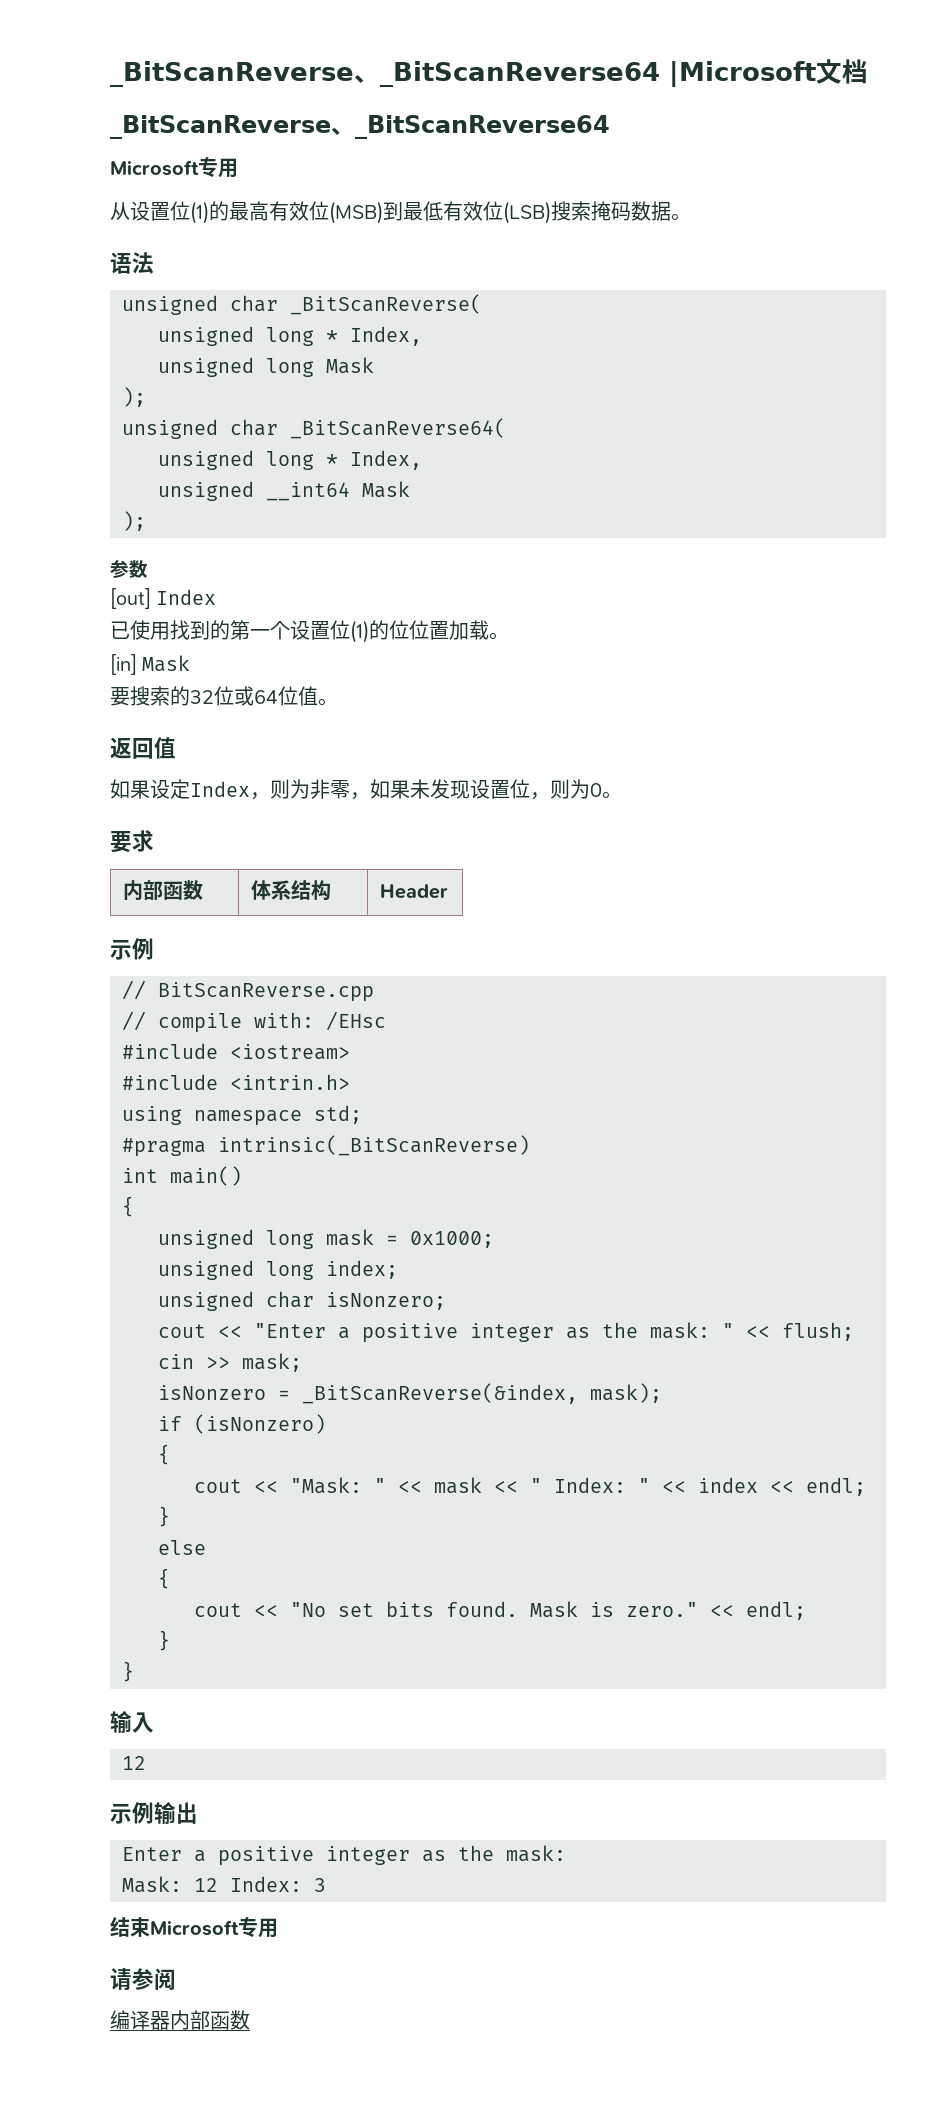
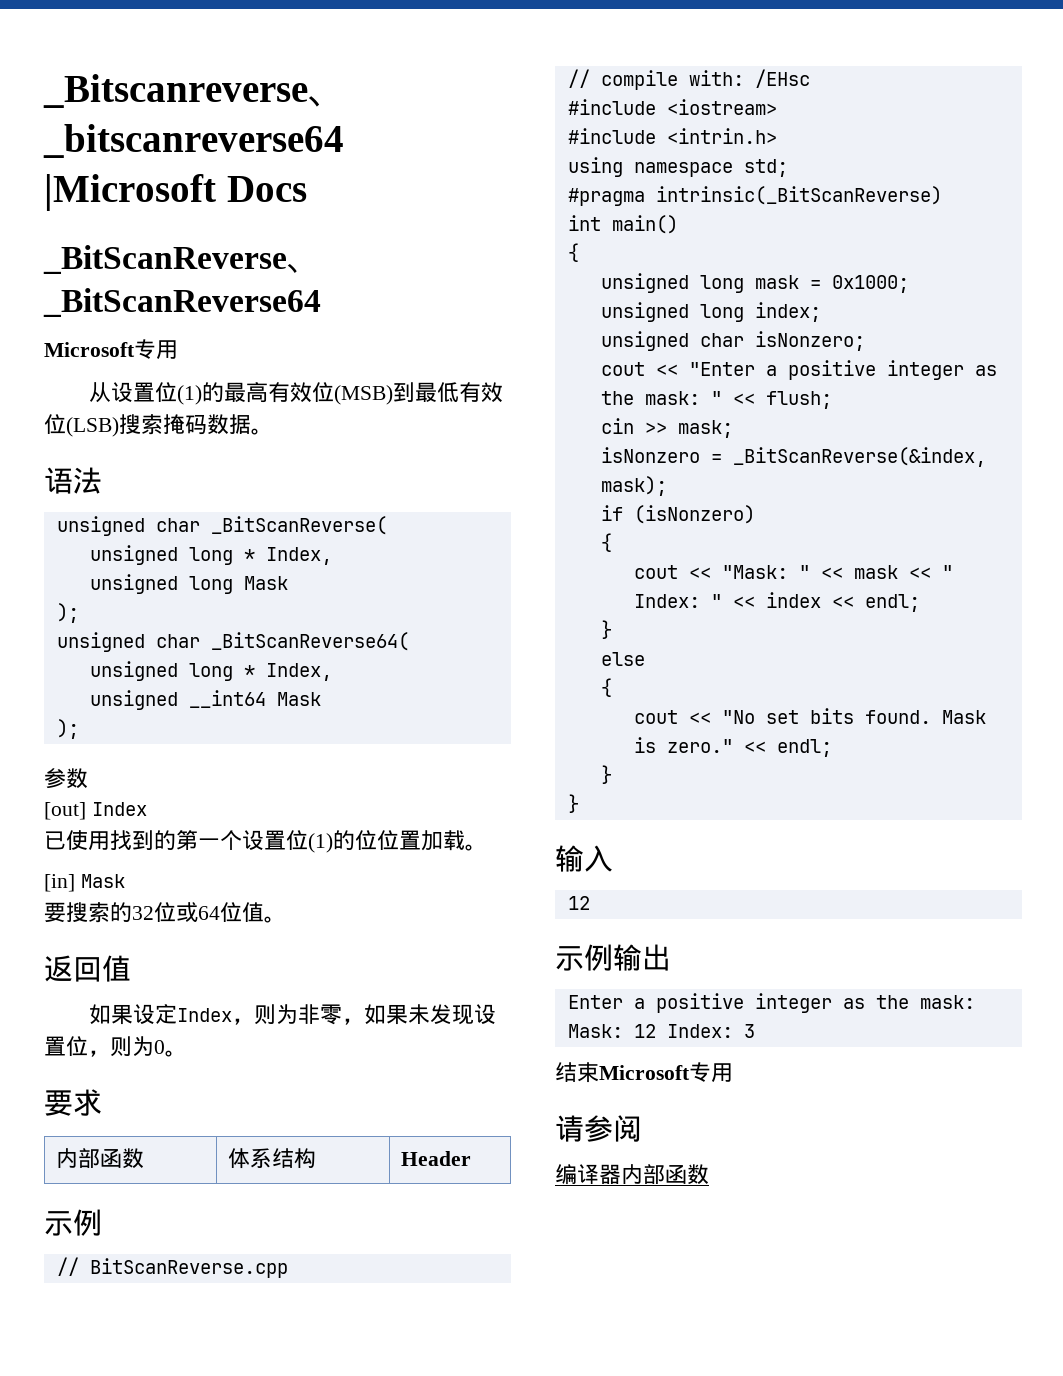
- _BitScanReverse、_BitScanReverse64 |Microsoft文档
+ _Bitscanreverse、_bitscanreverse64 |Microsoft Docs

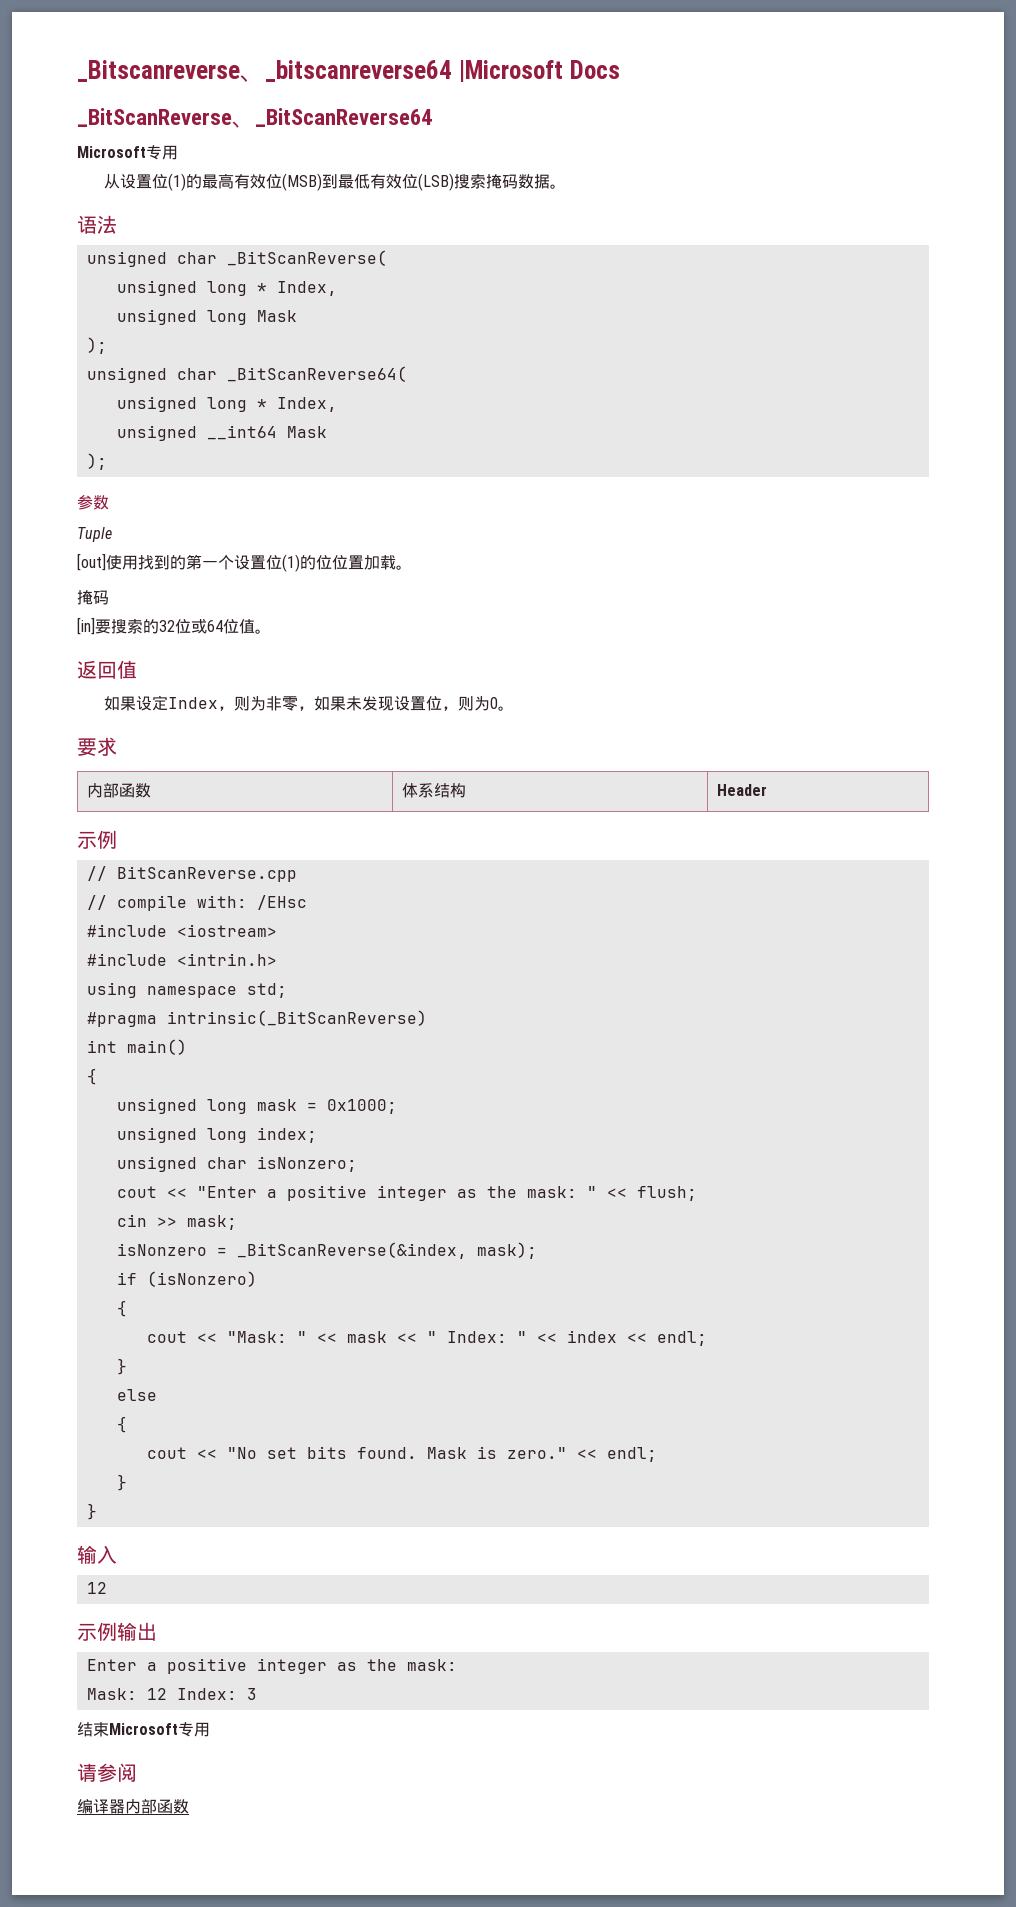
+ Tuple
- [out] Index
- 已使用找到的第一个设置位(1)的位位置加载。
+ [out]使用找到的第一个设置位(1)的位位置加载。
+ 掩码
- [in] Mask
- 要搜索的32位或64位值。
+ [in]要搜索的32位或64位值。

